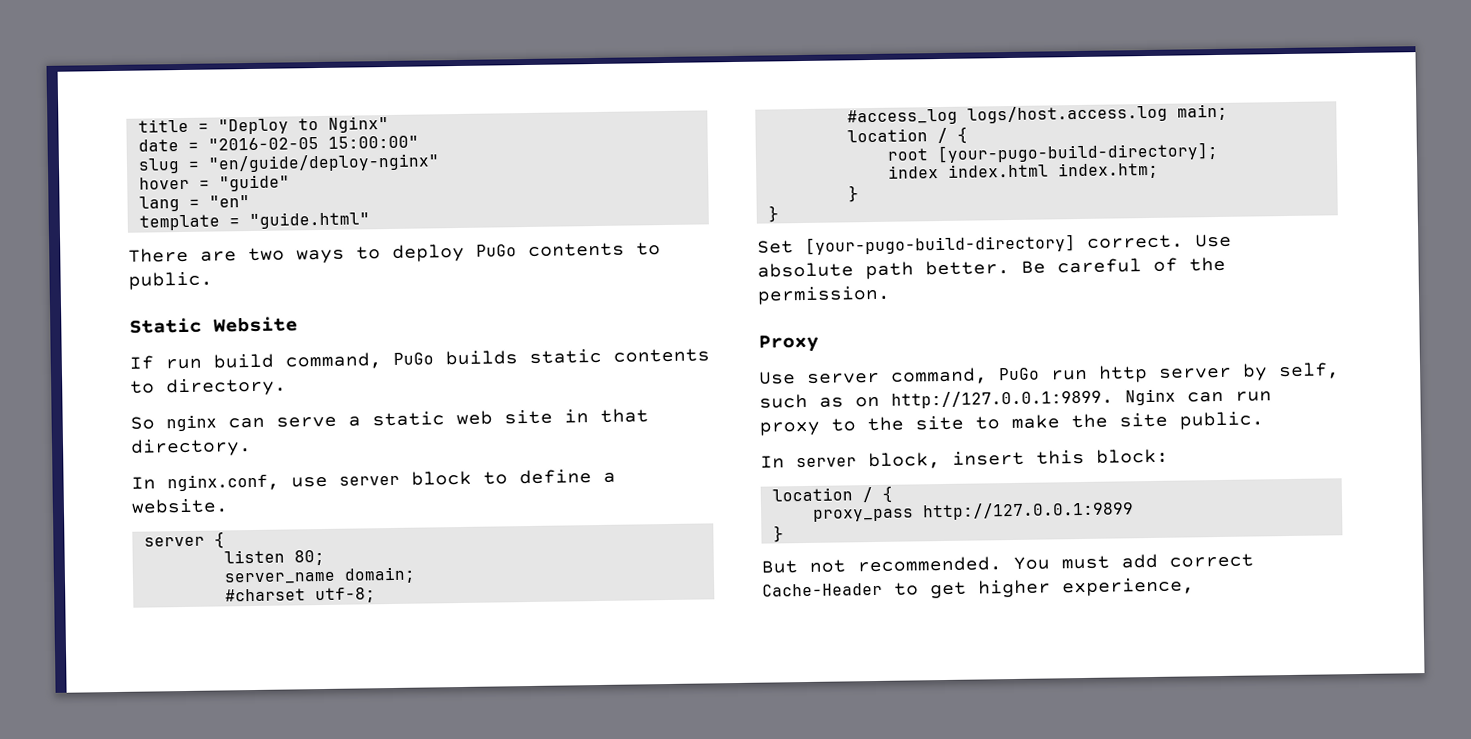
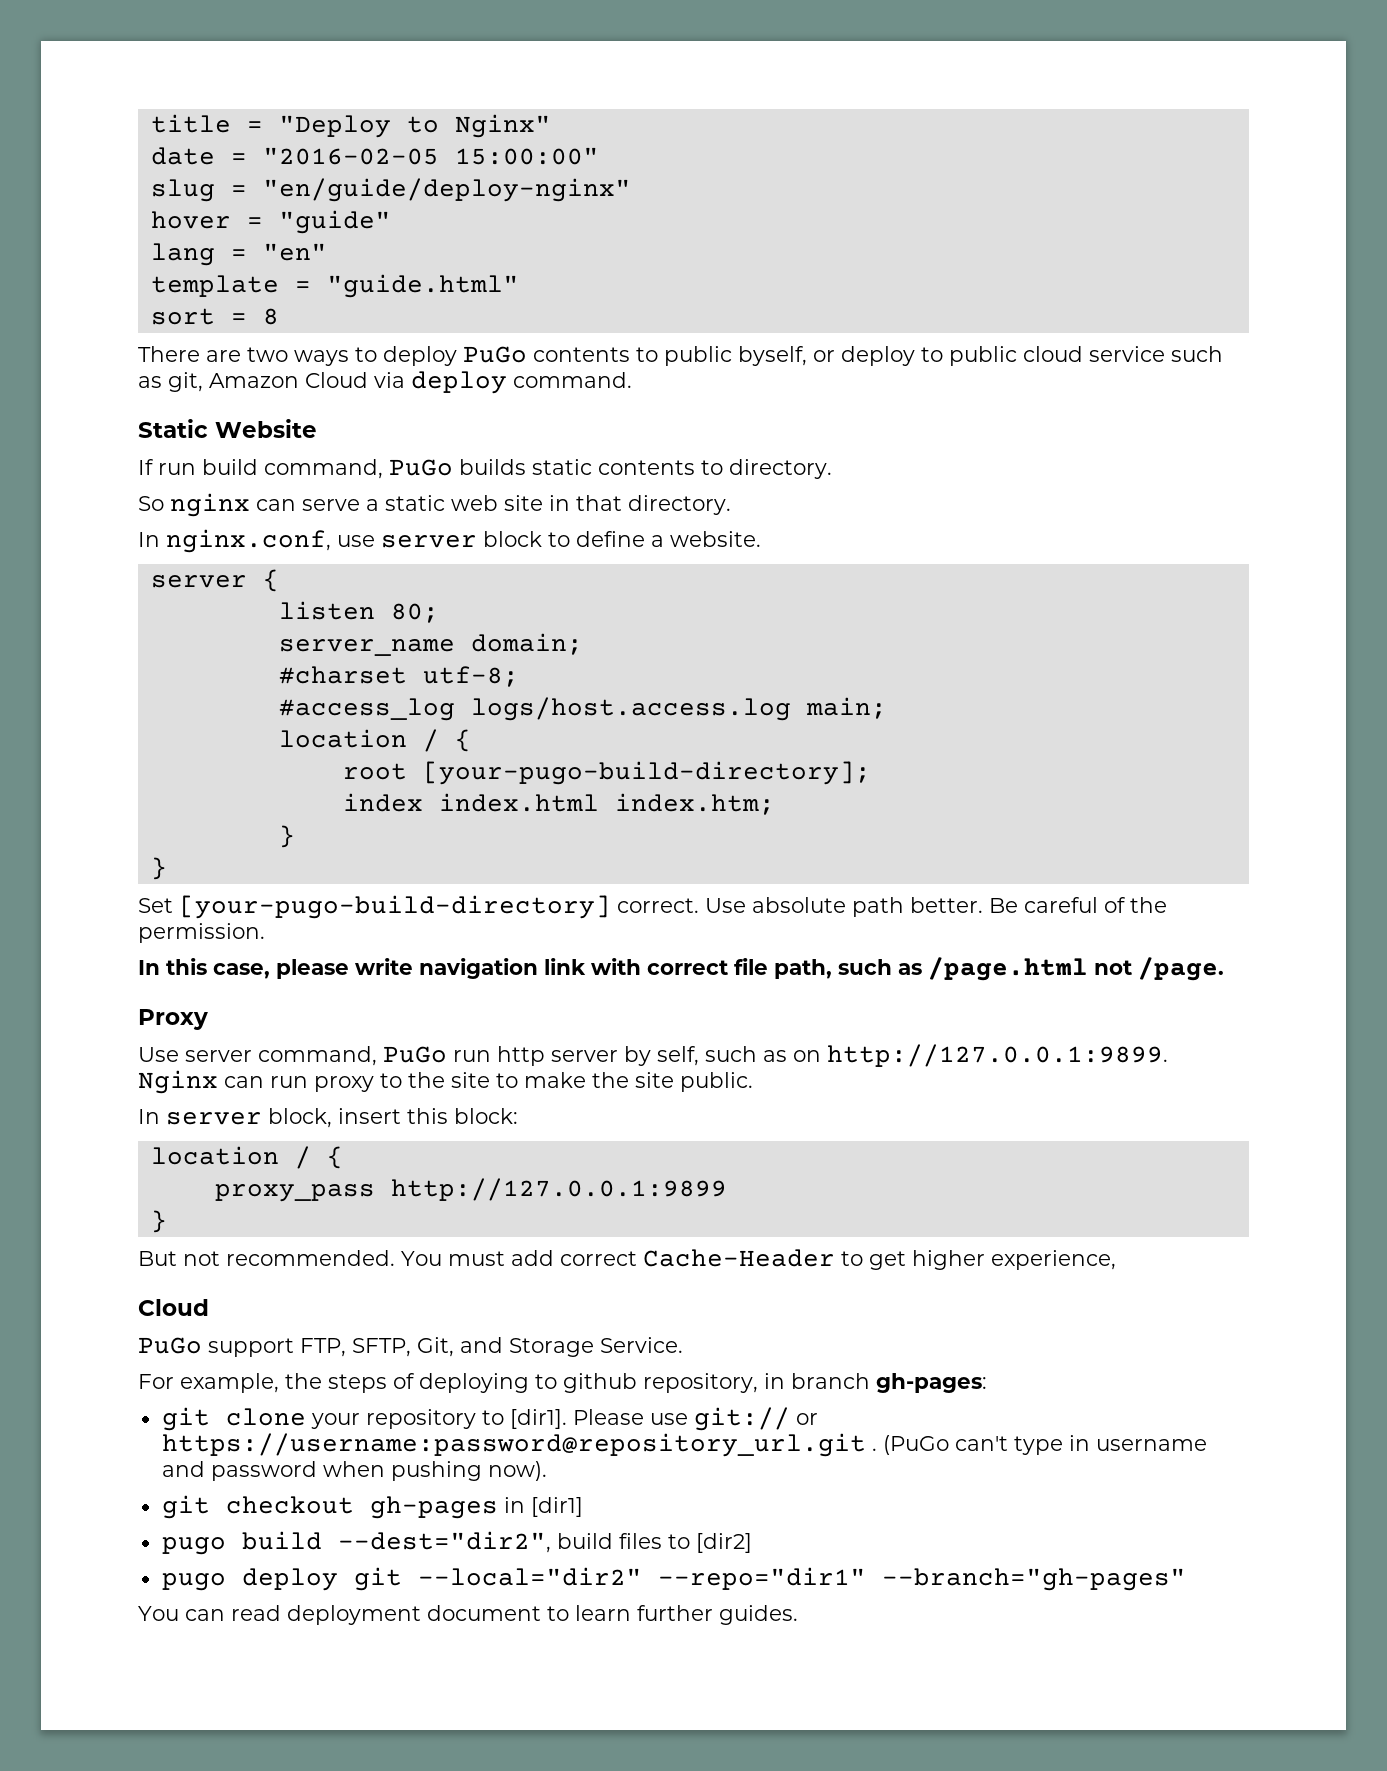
+ sort = 8
- There are two ways to deploy PuGo contents to public.
+ There are two ways to deploy PuGo contents to public byself, or deploy to public cloud service such as git, Amazon Cloud via deploy command.
+ In this case, please write navigation link with correct file path, such as /page.html not /page.
  You must add correct Cache-Header to get higher experience,
+ Cloud
+ PuGo support FTP, SFTP, Git, and Storage Service.
+ For example, the steps of deploying to github repository, in branch gh-pages:
+ git clone your repository to [dir1]. Please use git:// or https://username:password@repository_url.git . (PuGo can't type in username and password when pushing now).
+ git checkout gh-pages in [dir1]
+ pugo build --dest="dir2", build files to [dir2]
+ pugo deploy git --local="dir2" --repo="dir1" --branch="gh-pages"
+ You can read deployment document to learn further guides.

